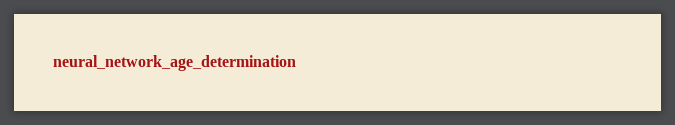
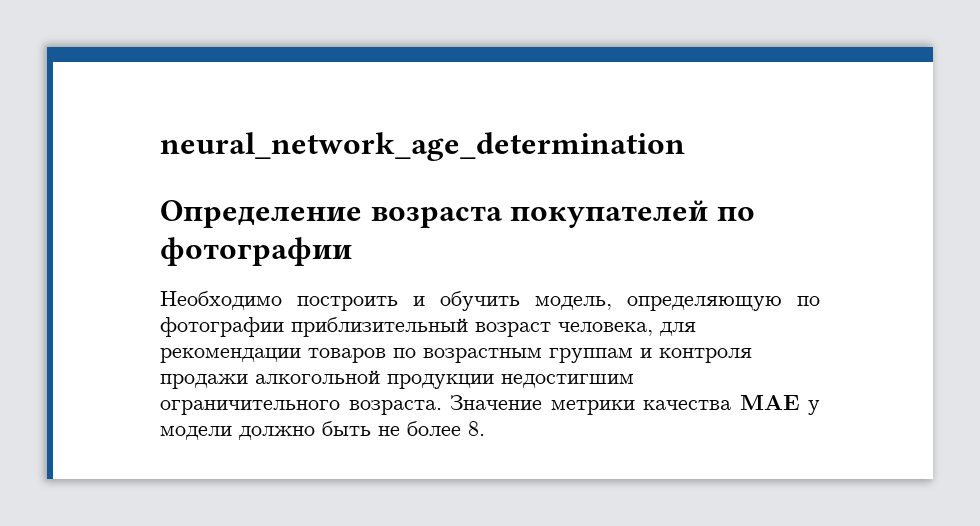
+ Определение возраста покупателей по фотографии
+ Необходимо построить и обучить модель, определяющую по фотографии приблизительный возраст человека, для рекомендации товаров по возрастным группам и контроля продажи алкогольной продукции недостигшим ограничительного возраста. Значение метрики качества MAE у модели должно быть не более 8.

